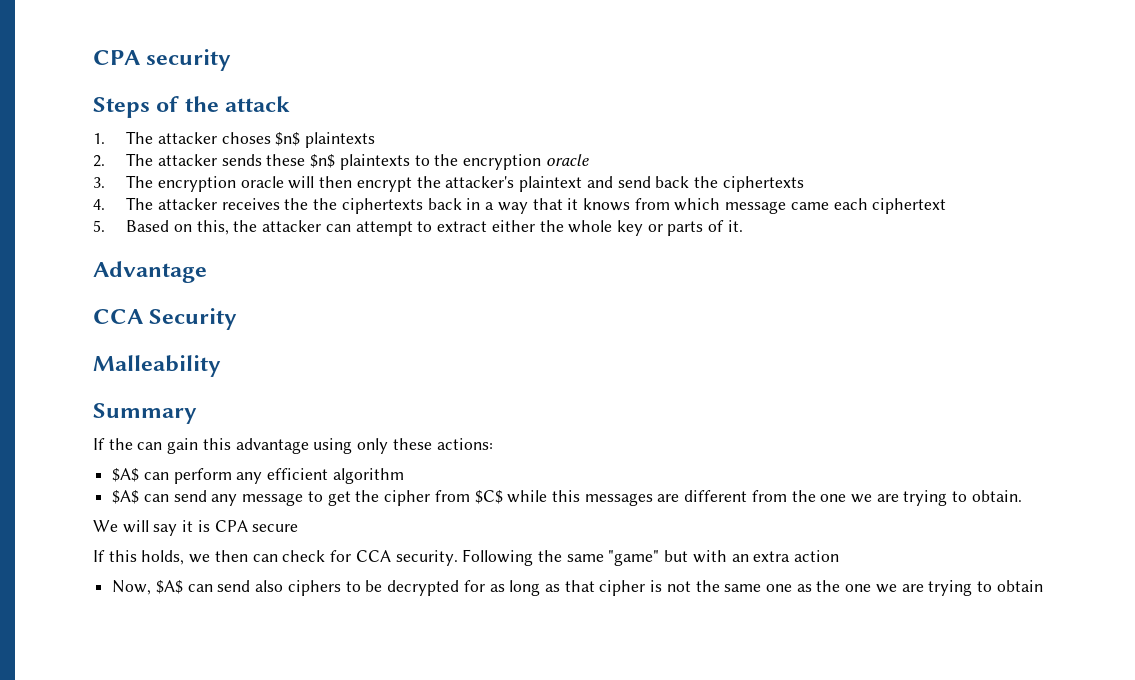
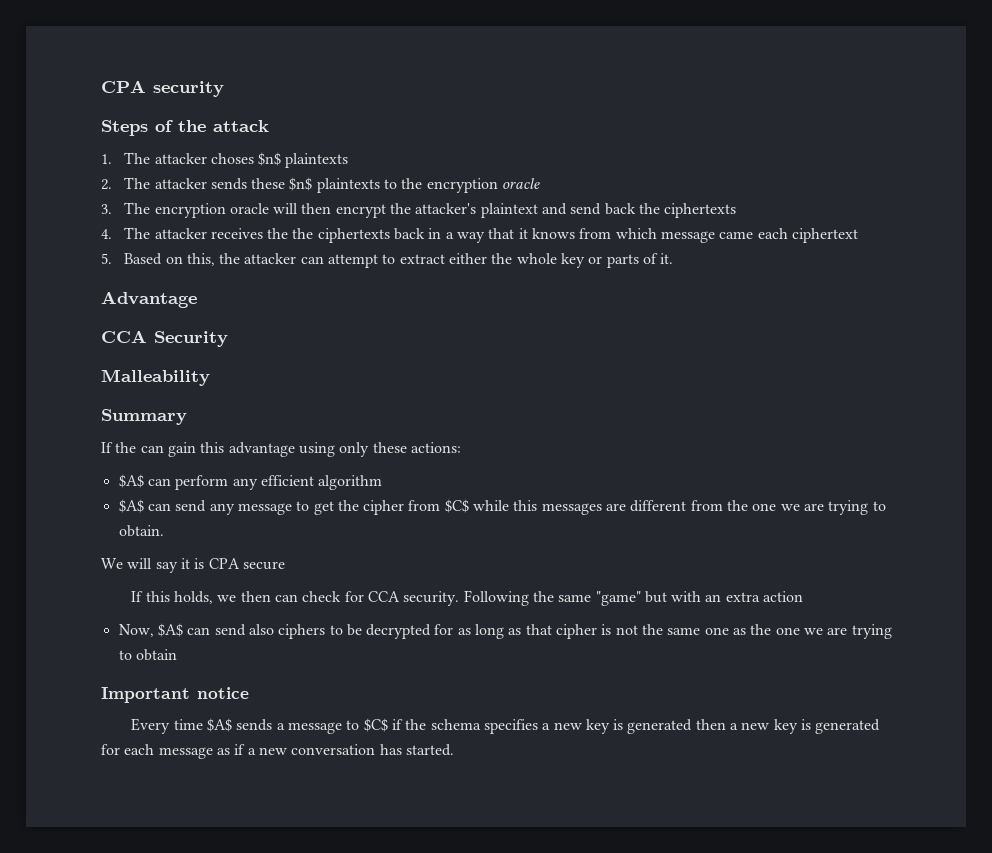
+ Important notice
+ Every time $A$ sends a message to $C$ if the schema specifies a new key is generated then a new key is generated for each message as if a new conversation has started.

